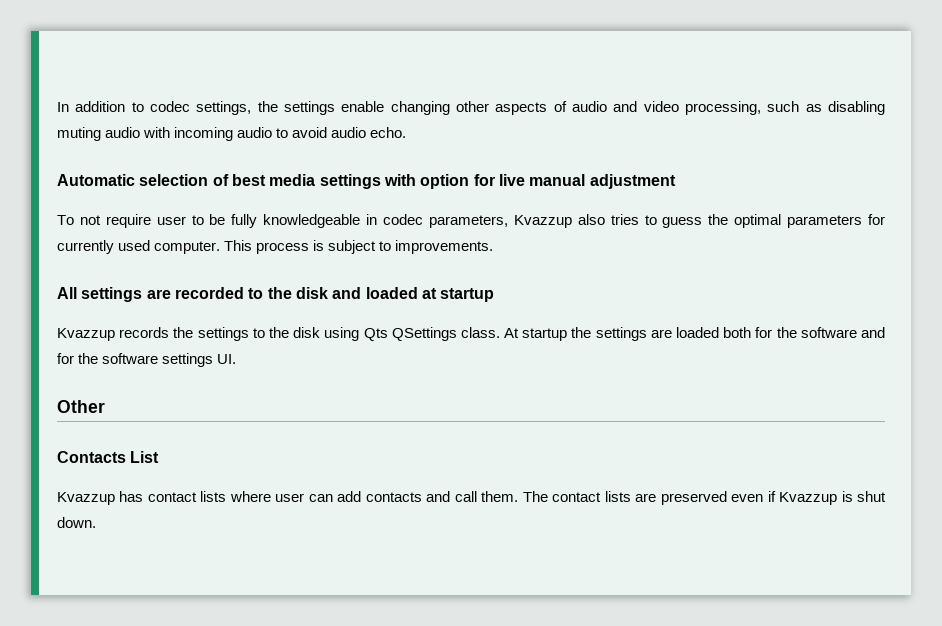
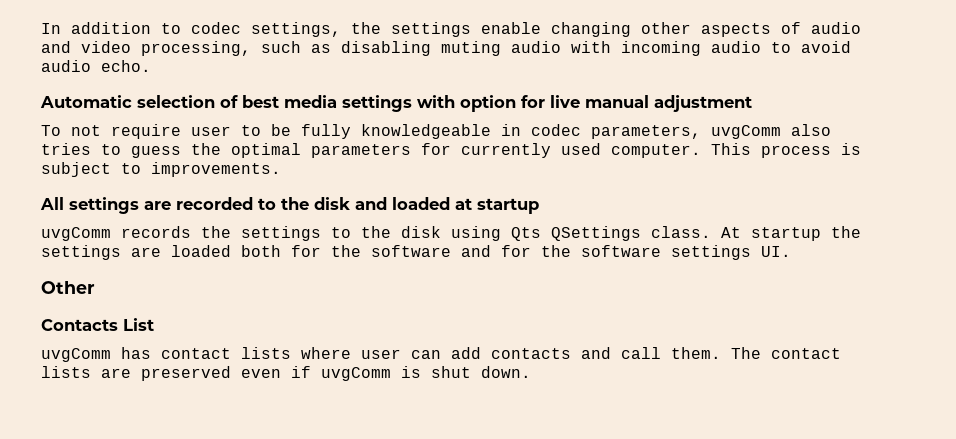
- To not require user to be fully knowledgeable in codec parameters, Kvazzup also tries to guess the optimal parameters for currently used computer.
+ To not require user to be fully knowledgeable in codec parameters, uvgComm also tries to guess the optimal parameters for currently used computer.
- Kvazzup records the settings to the disk using Qts QSettings class.
+ uvgComm records the settings to the disk using Qts QSettings class.
- Kvazzup has contact lists where user can add contacts and call them.
+ uvgComm has contact lists where user can add contacts and call them.
- The contact lists are preserved even if Kvazzup is shut down.
+ The contact lists are preserved even if uvgComm is shut down.

